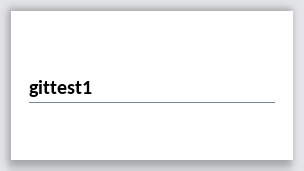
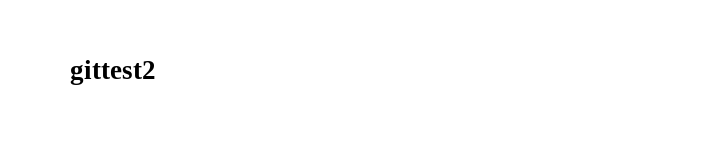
- gittest1
+ gittest2

